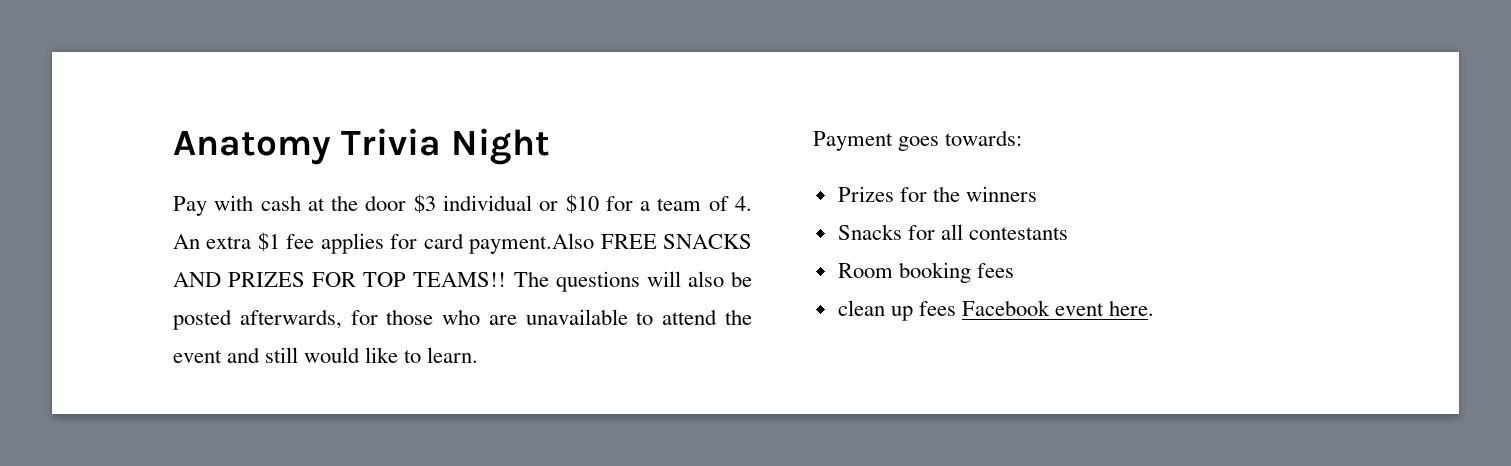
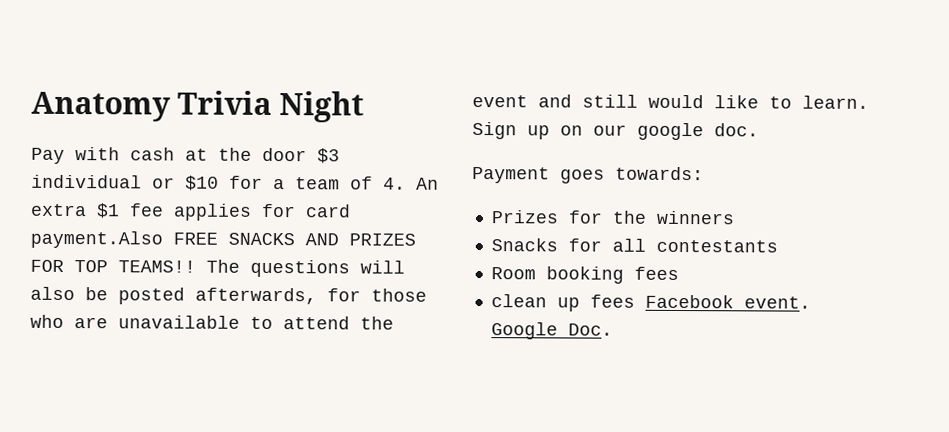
+ Sign up on our google doc.
- clean up fees Facebook event here.
+ clean up fees Facebook event. Google Doc.

